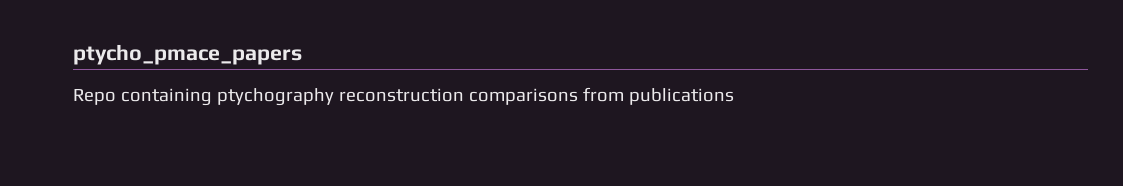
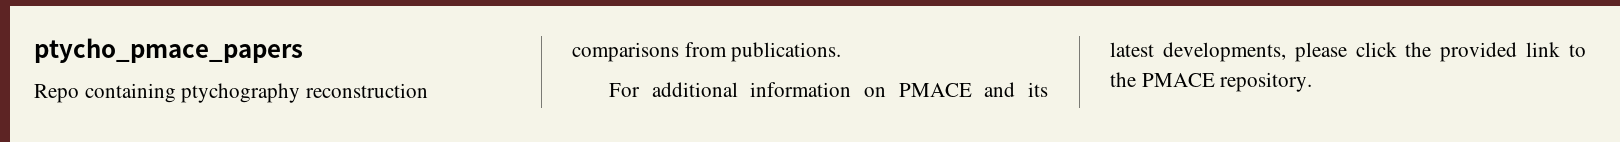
- Repo containing ptychography reconstruction comparisons from publications
+ Repo containing ptychography reconstruction comparisons from publications.
+ For additional information on PMACE and its latest developments, please click the provided link to the PMACE repository.

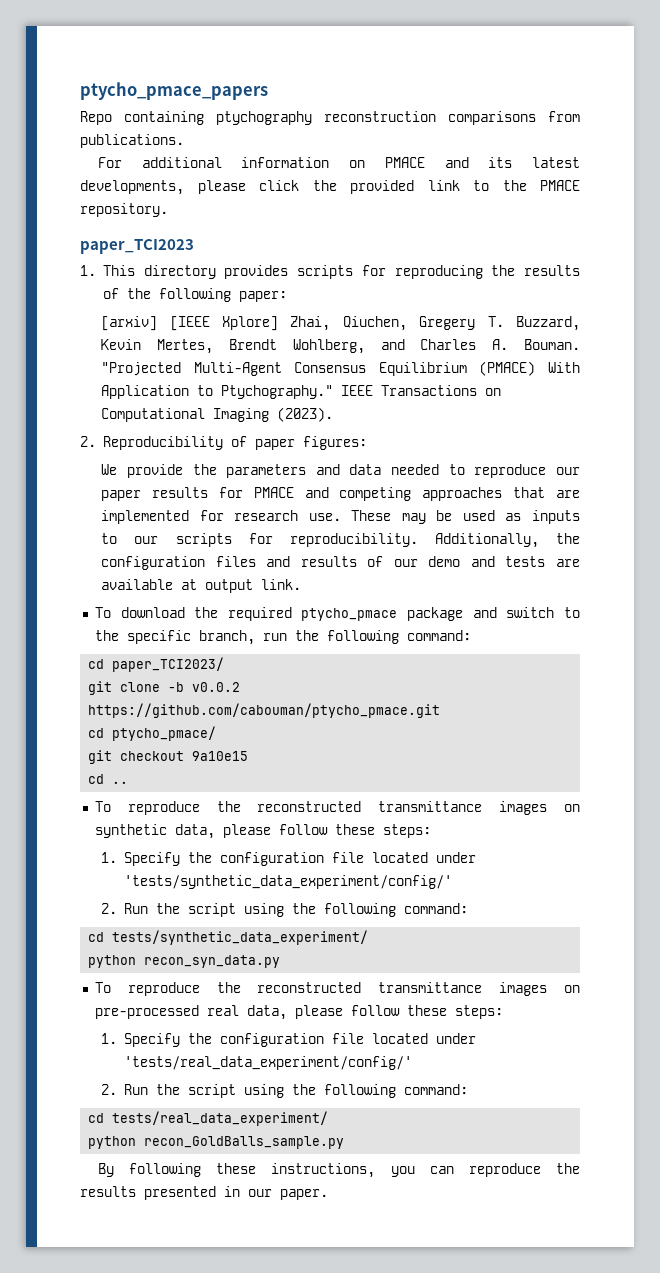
+ paper_TCI2023
+ 1. This directory provides scripts for reproducing the results of the following paper:
+ [arxiv] [IEEE Xplore] Zhai, Qiuchen, Gregery T. Buzzard, Kevin Mertes, Brendt Wohlberg, and Charles A. Bouman. "Projected Multi-Agent Consensus Equilibrium (PMACE) With Application to Ptychography." IEEE Transactions on Computational Imaging (2023).
+ 2. Reproducibility of paper figures:
+ We provide the parameters and data needed to reproduce our paper results for PMACE and competing approaches that are implemented for research use. These may be used as inputs to our scripts for reproducibility. Additionally, the configuration files and results of our demo and tests are available at output link.
+ To download the required ptycho_pmace package and switch to the specific branch, run the following command:
+ cd paper_TCI2023/
+ git clone -b v0.0.2 https://github.com/cabouman/ptycho_pmace.git
+ cd ptycho_pmace/
+ git checkout 9a10e15
+ cd ..
+ To reproduce the reconstructed transmittance images on synthetic data, please follow these steps:
+ 1. Specify the configuration file located under 'tests/synthetic_data_experiment/config/'
+ 2. Run the script using the following command:
+ cd tests/synthetic_data_experiment/
+ python recon_syn_data.py
+ To reproduce the reconstructed transmittance images on pre-processed real data, please follow these steps:
+ 1. Specify the configuration file located under 'tests/real_data_experiment/config/'
+ 2. Run the script using the following command:
+ cd tests/real_data_experiment/
+ python recon_GoldBalls_sample.py
+ By following these instructions, you can reproduce the results presented in our paper.

